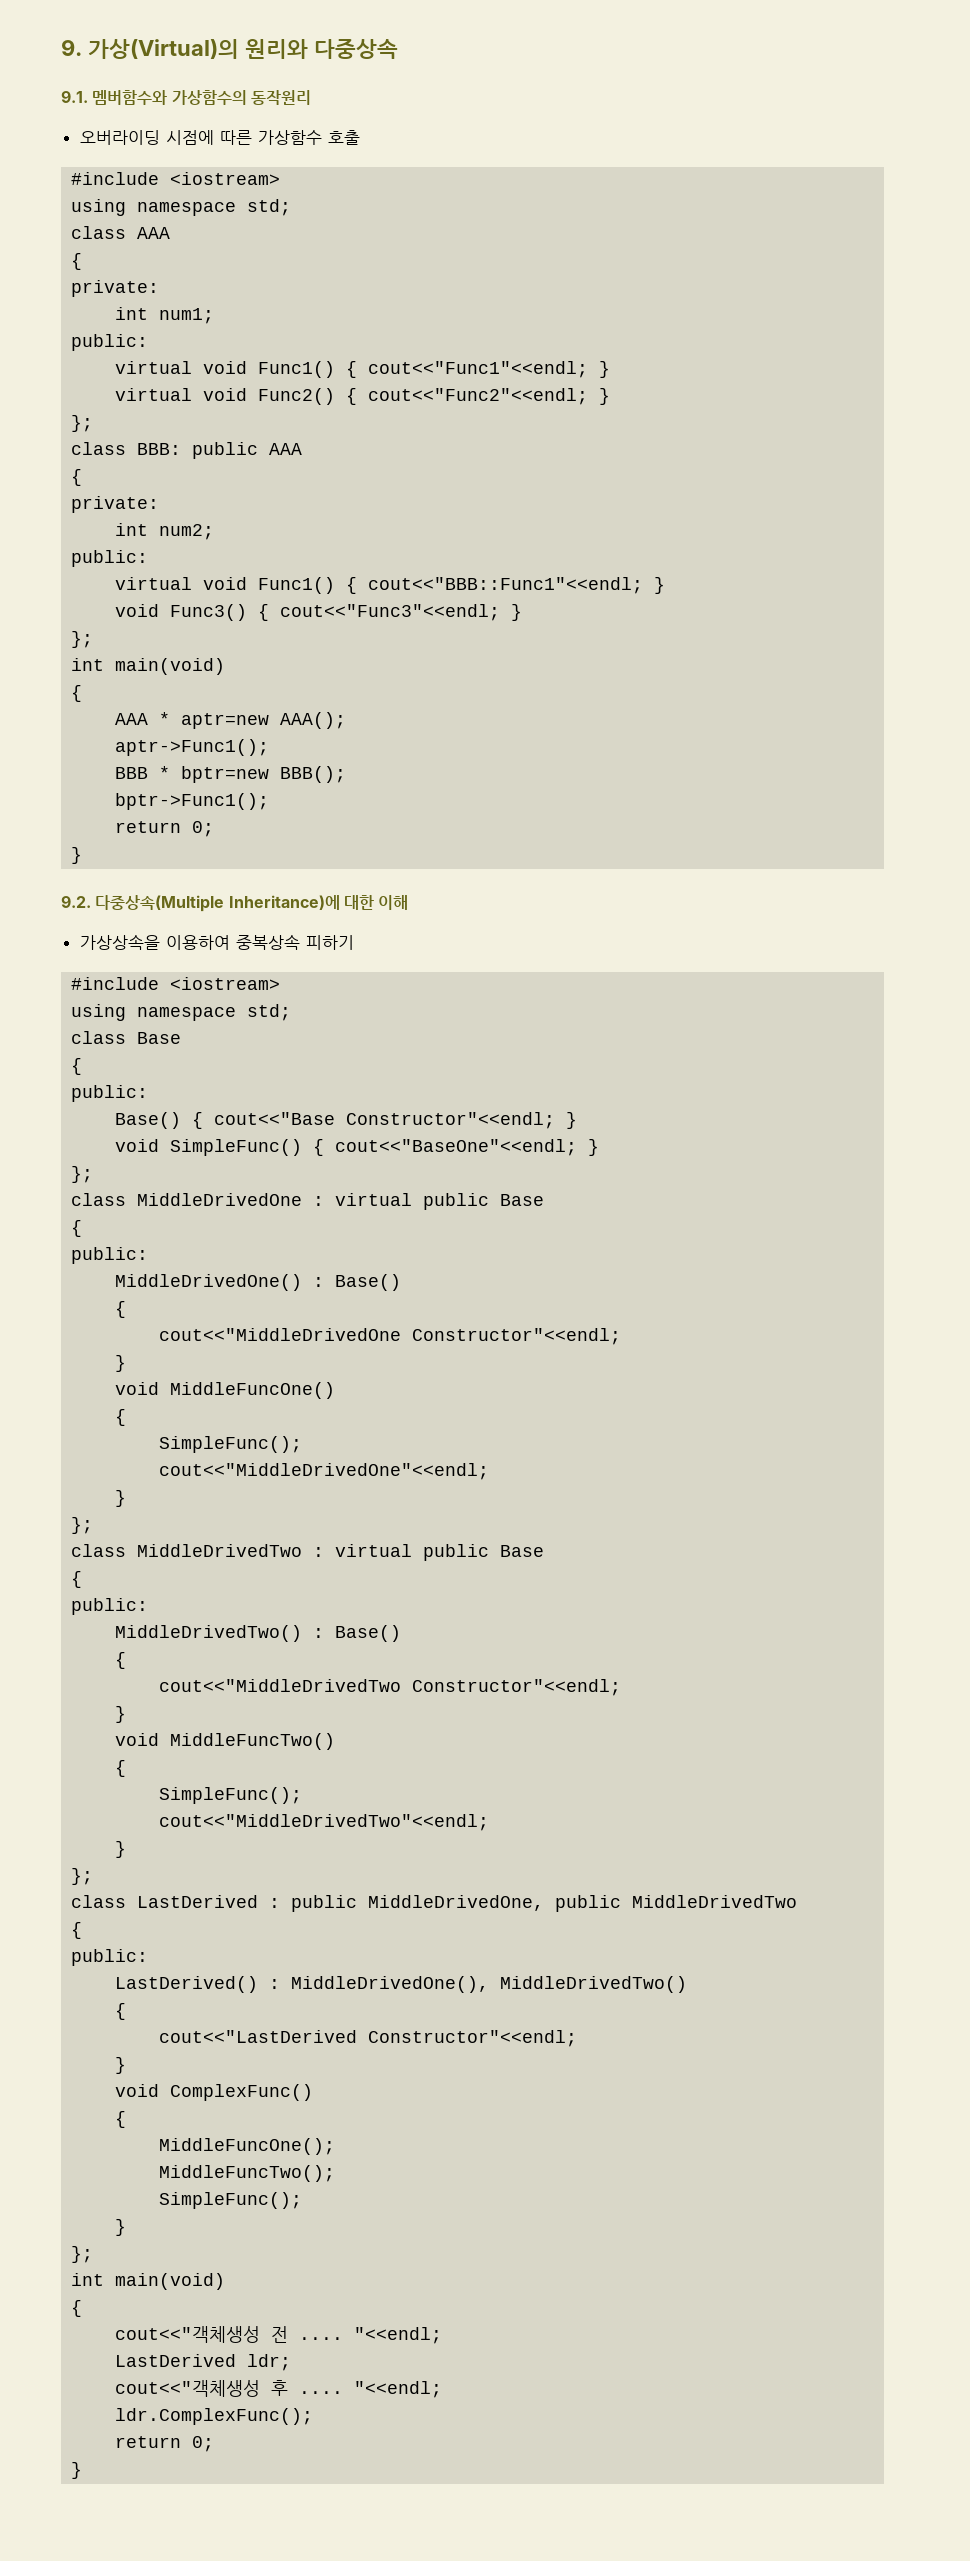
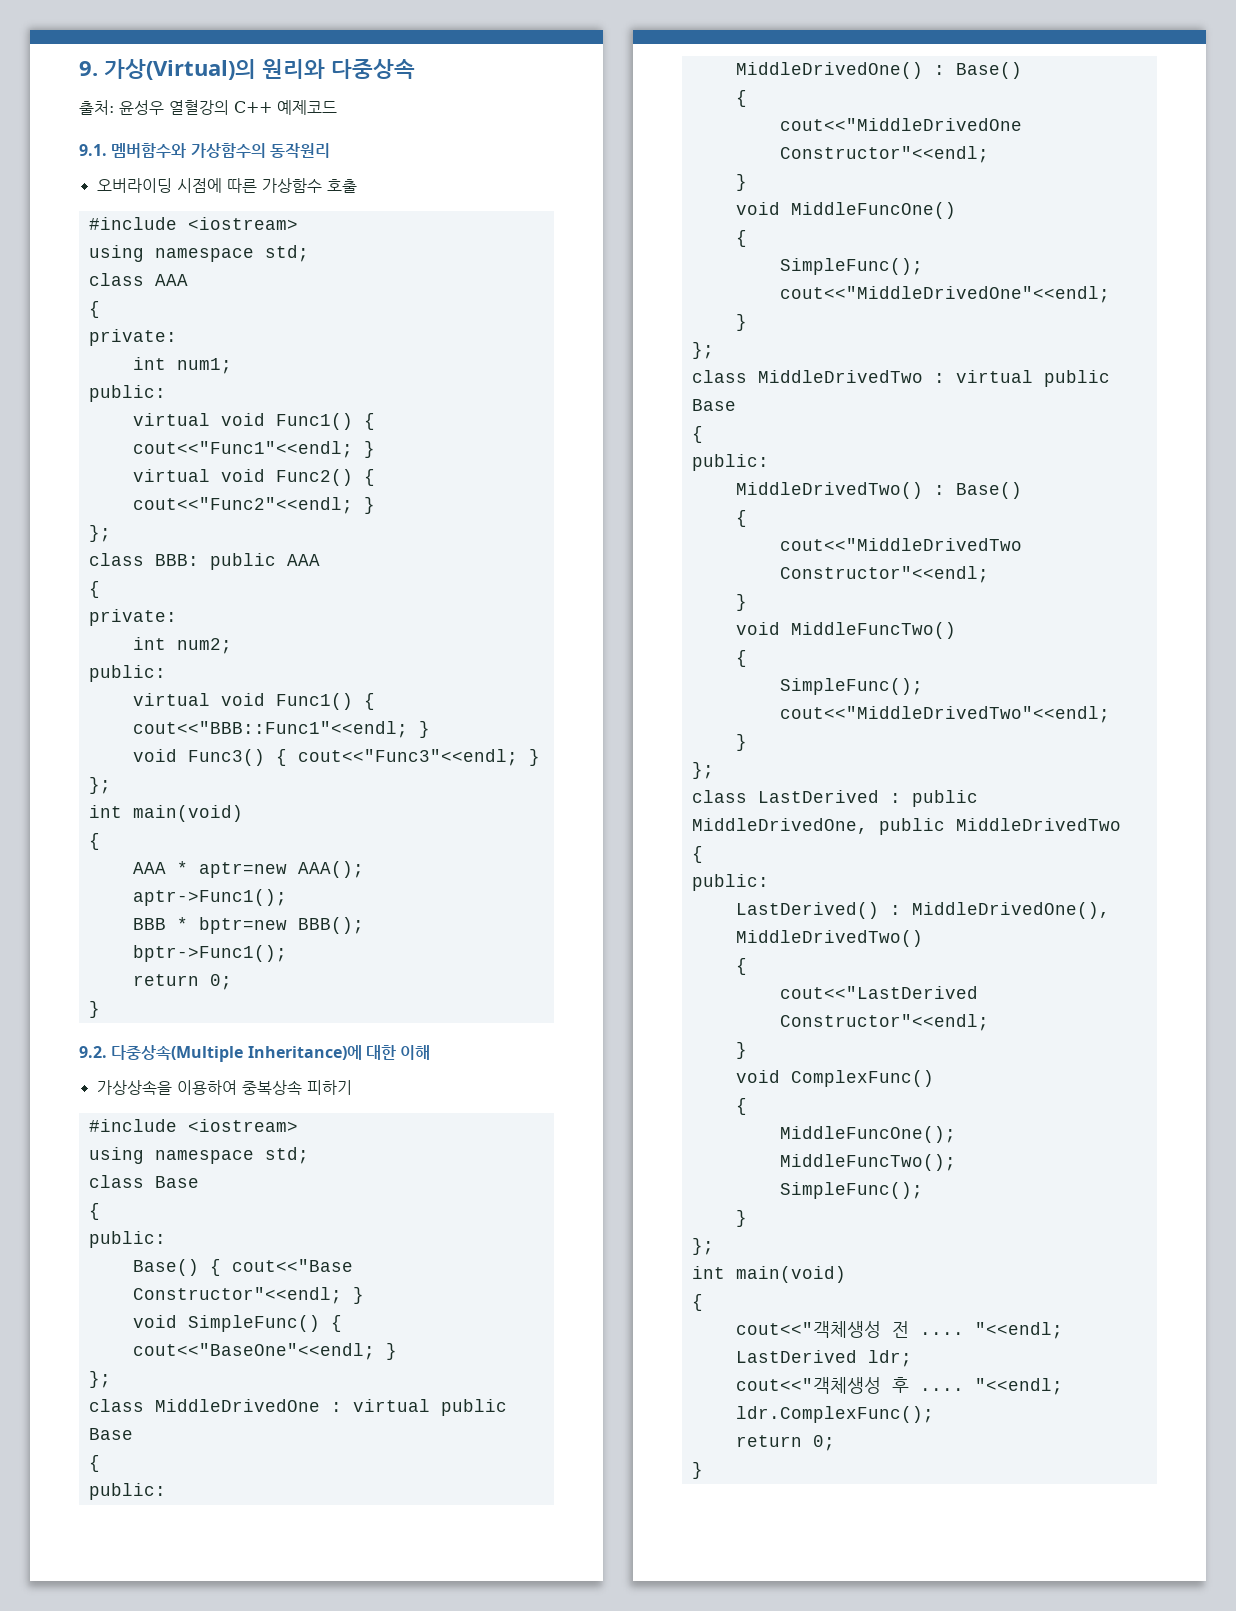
+ 출처: 윤성우 열혈강의 C++ 예제코드

